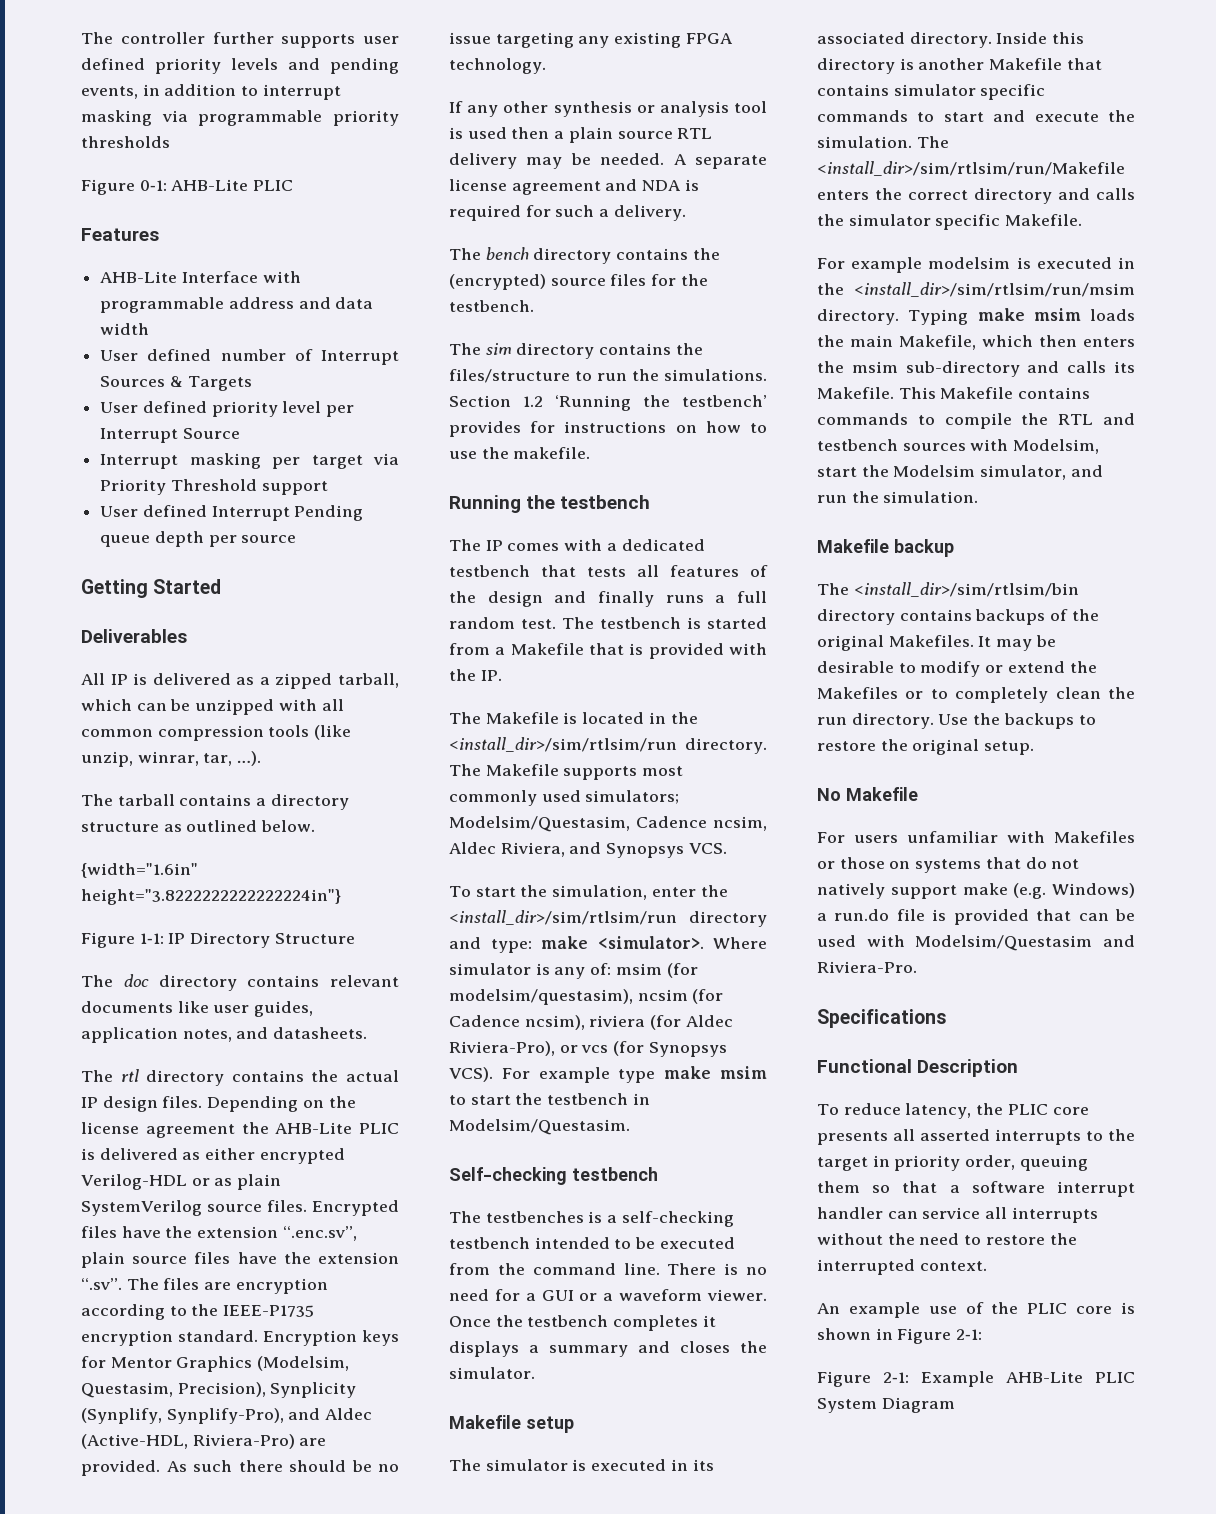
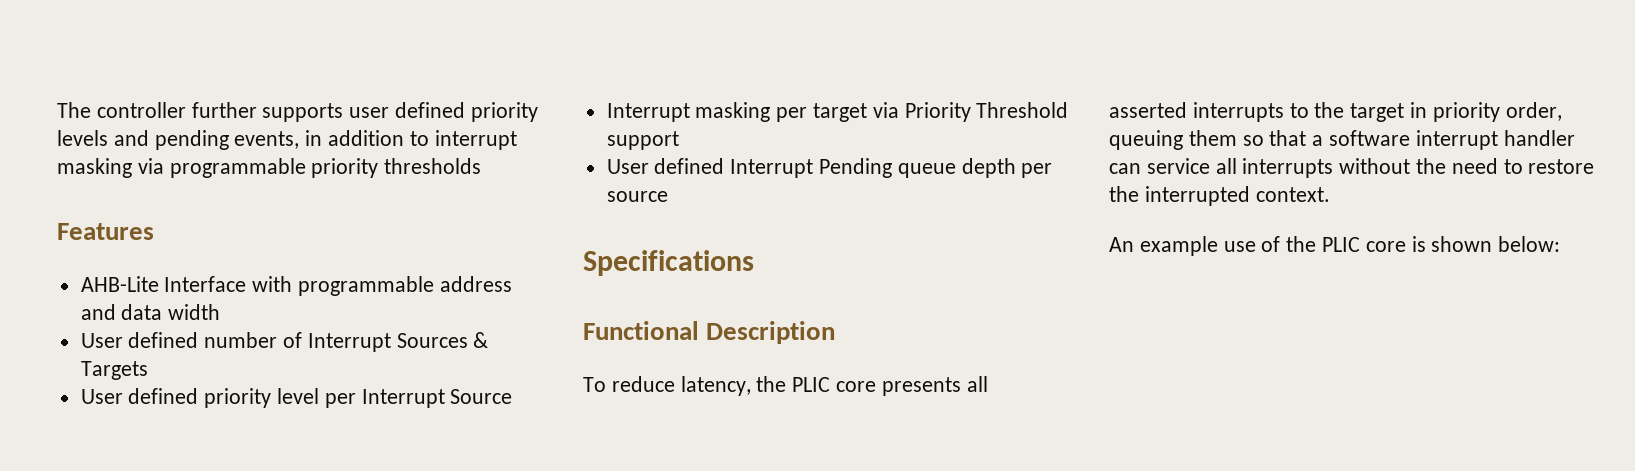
- Figure 0‑1: AHB-Lite PLIC
- Getting Started
- Deliverables
- All IP is delivered as a zipped tarball, which can be unzipped with all common compression tools (like unzip, winrar, tar, …).
- The tarball contains a directory structure as outlined below.
- {width="1.6in" height="3.8222222222222224in"}
- Figure 1‑1: IP Directory Structure
- The doc directory contains relevant documents like user guides, application notes, and datasheets.
- The rtl directory contains the actual IP design files. Depending on the license agreement the AHB-Lite PLIC is delivered as either encrypted Verilog-HDL or as plain SystemVerilog source files. Encrypted files have the extension “.enc.sv”, plain source files have the extension “.sv”. The files are encryption according to the IEEE-P1735 encryption standard. Encryption keys for Mentor Graphics (Modelsim, Questasim, Precision), Synplicity (Synplify, Synplify-Pro), and Aldec (Active-HDL, Riviera-Pro) are provided. As such there should be no issue targeting any existing FPGA technology.
- If any other synthesis or analysis tool is used then a plain source RTL delivery may be needed. A separate license agreement and NDA is required for such a delivery.
- The bench directory contains the (encrypted) source files for the testbench.
- The sim directory contains the files/structure to run the simulations. Section 1.2 ‘Running the testbench’ provides for instructions on how to use the makefile.
- Running the testbench
- The IP comes with a dedicated testbench that tests all features of the design and finally runs a full random test. The testbench is started from a Makefile that is provided with the IP.
- The Makefile is located in the <install_dir>/sim/rtlsim/run directory. The Makefile supports most commonly used simulators; Modelsim/Questasim, Cadence ncsim, Aldec Riviera, and Synopsys VCS.
- To start the simulation, enter the <install_dir>/sim/rtlsim/run directory and type: make <simulator>. Where simulator is any of: msim (for modelsim/questasim), ncsim (for Cadence ncsim), riviera (for Aldec Riviera-Pro), or vcs (for Synopsys VCS). For example type make msim to start the testbench in Modelsim/Questasim.
- Self-checking testbench
- The testbenches is a self-checking testbench intended to be executed from the command line. There is no need for a GUI or a waveform viewer. Once the testbench completes it displays a summary and closes the simulator.
- Makefile setup
- The simulator is executed in its associated directory. Inside this directory is another Makefile that contains simulator specific commands to start and execute the simulation. The <install_dir>/sim/rtlsim/run/Makefile enters the correct directory and calls the simulator specific Makefile.
- For example modelsim is executed in the <install_dir>/sim/rtlsim/run/msim directory. Typing make msim loads the main Makefile, which then enters the msim sub-directory and calls its Makefile. This Makefile contains commands to compile the RTL and testbench sources with Modelsim, start the Modelsim simulator, and run the simulation.
- Makefile backup
- The <install_dir>/sim/rtlsim/bin directory contains backups of the original Makefiles. It may be desirable to modify or extend the Makefiles or to completely clean the run directory. Use the backups to restore the original setup.
- No Makefile
- For users unfamiliar with Makefiles or those on systems that do not natively support make (e.g. Windows) a run.do file is provided that can be used with Modelsim/Questasim and Riviera-Pro.
- An example use of the PLIC core is shown in Figure 2‑1:
- Figure 2‑1: Example AHB-Lite PLIC System Diagram
+ An example use of the PLIC core is shown below:

